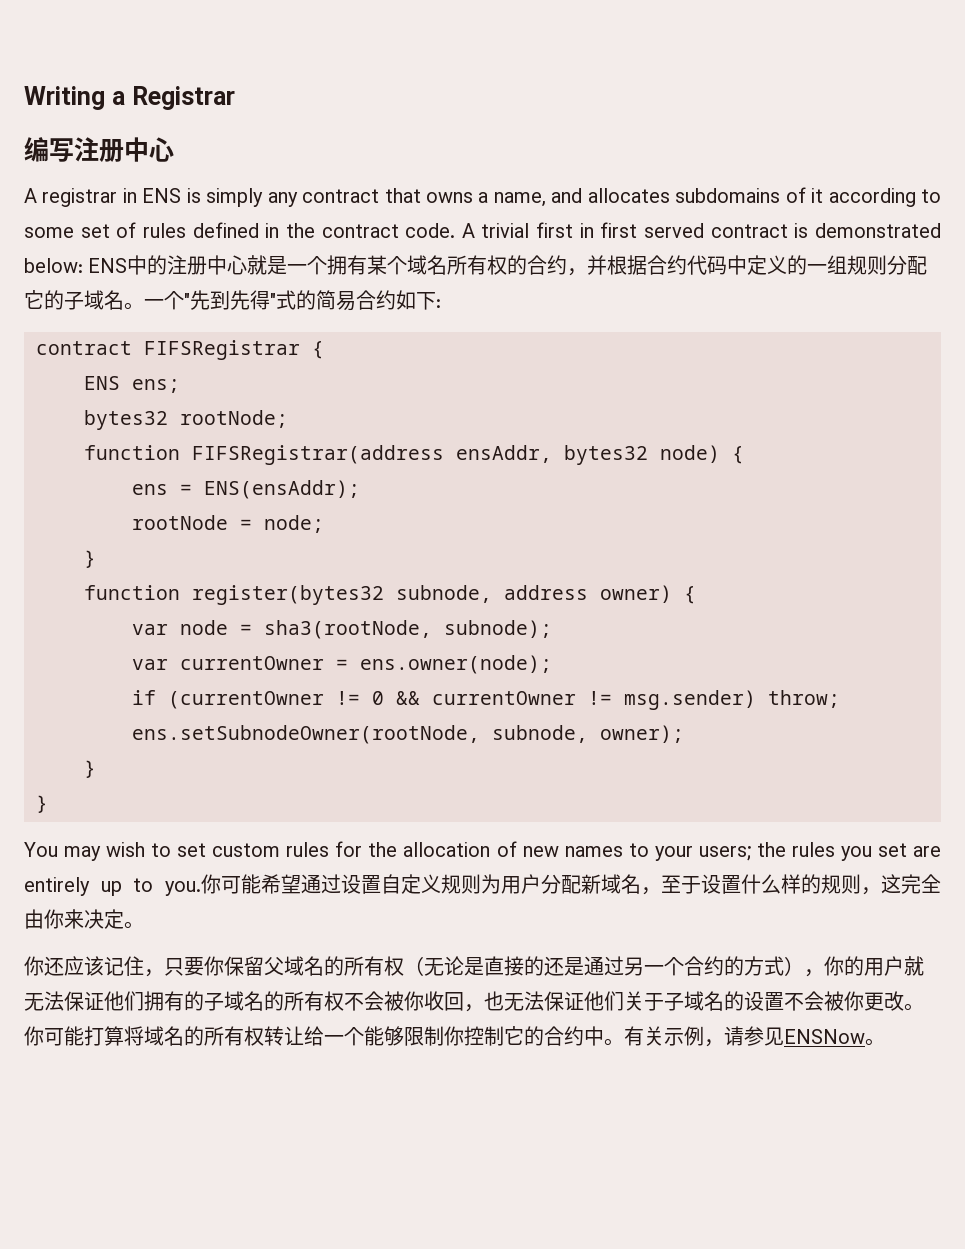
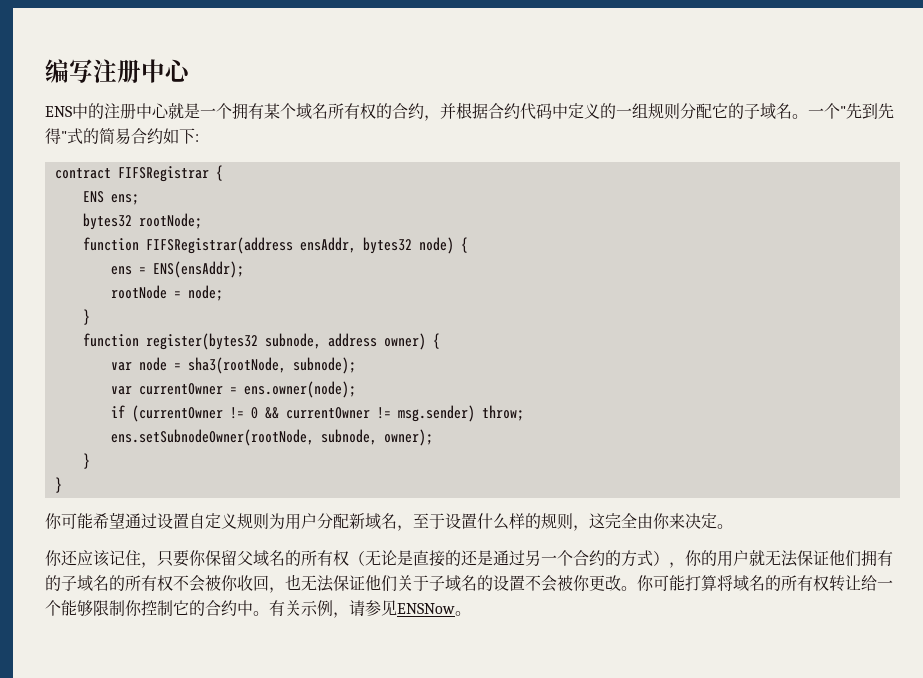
- Writing a Registrar
- A registrar in ENS is simply any contract that owns a name, and allocates subdomains of it according to some set of rules defined in the contract code. A trivial first in first served contract is demonstrated below: ENS中的注册中心就是一个拥有某个域名所有权的合约，并根据合约代码中定义的一组规则分配它的子域名。
+ ENS中的注册中心就是一个拥有某个域名所有权的合约，并根据合约代码中定义的一组规则分配它的子域名。
- You may wish to set custom rules for the allocation of new names to your users; the rules you set are entirely up to you.

